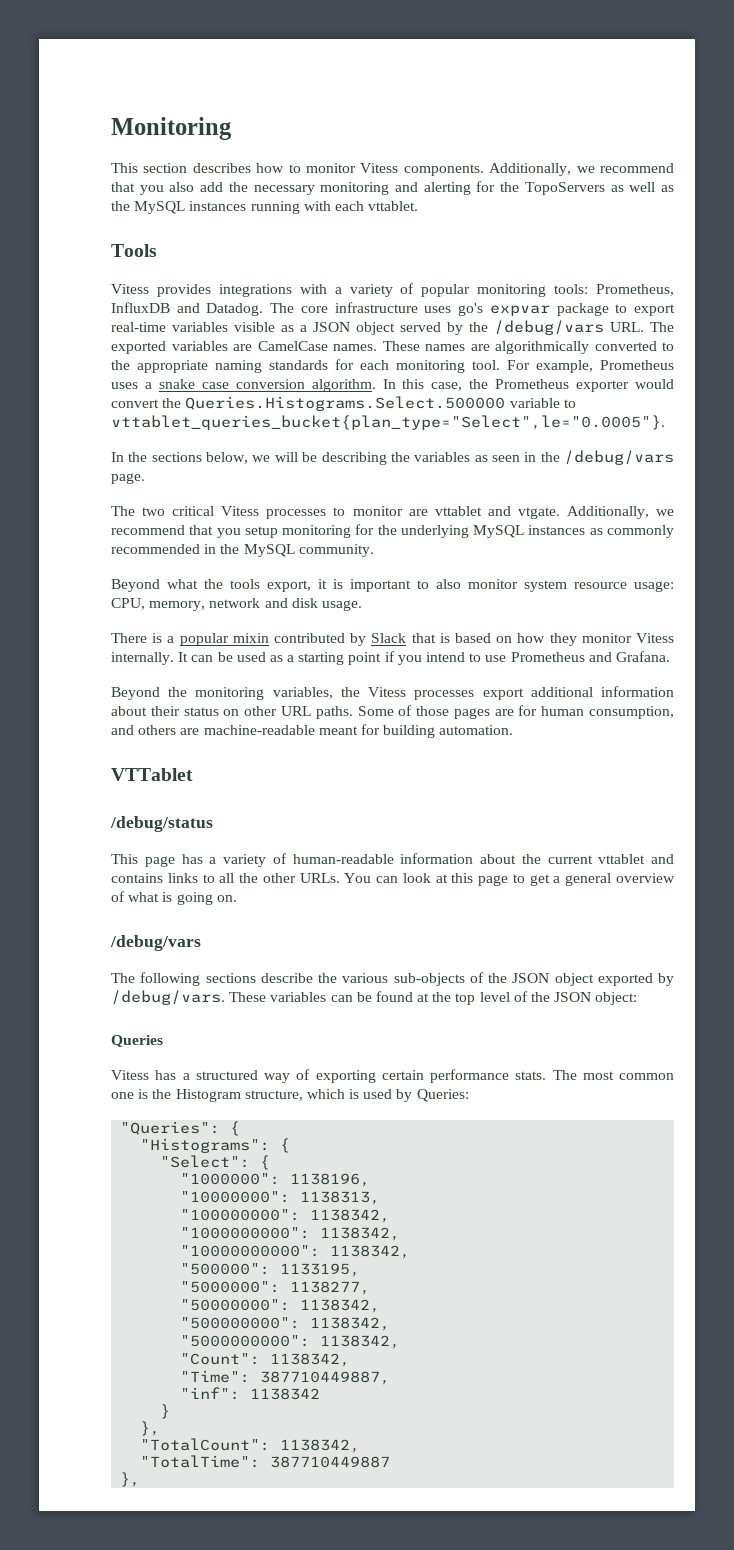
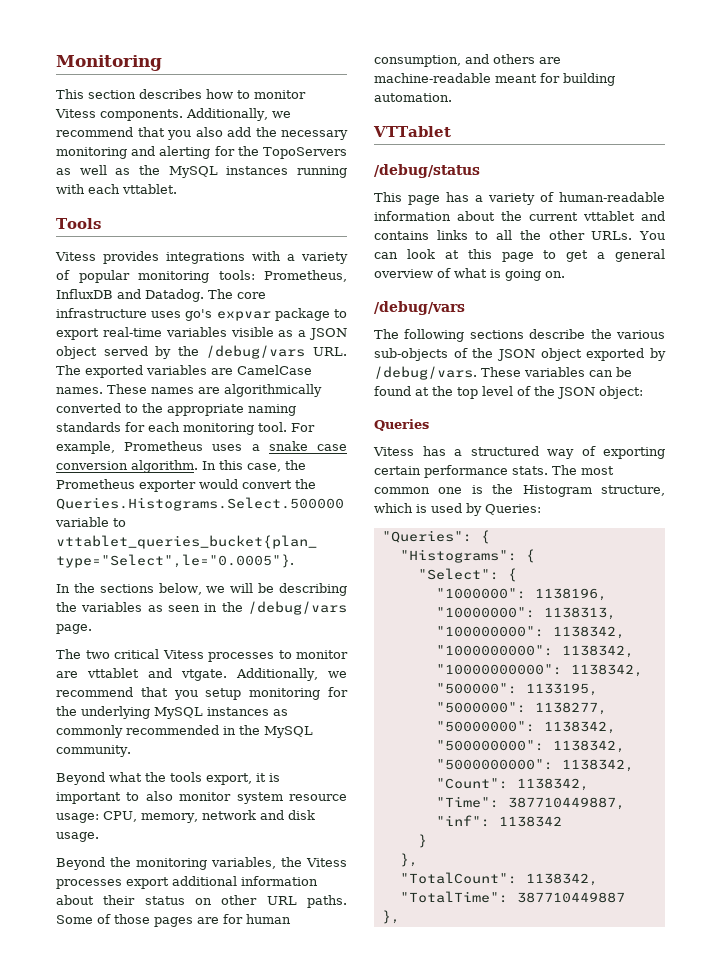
- There is a popular mixin contributed by Slack that is based on how they monitor Vitess internally. It can be used as a starting point if you intend to use Prometheus and Grafana.

